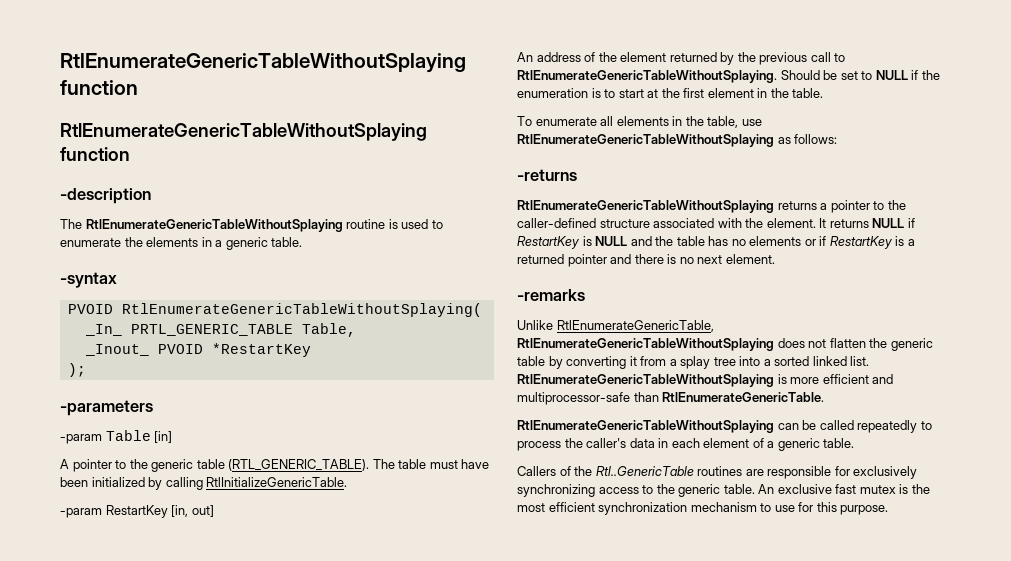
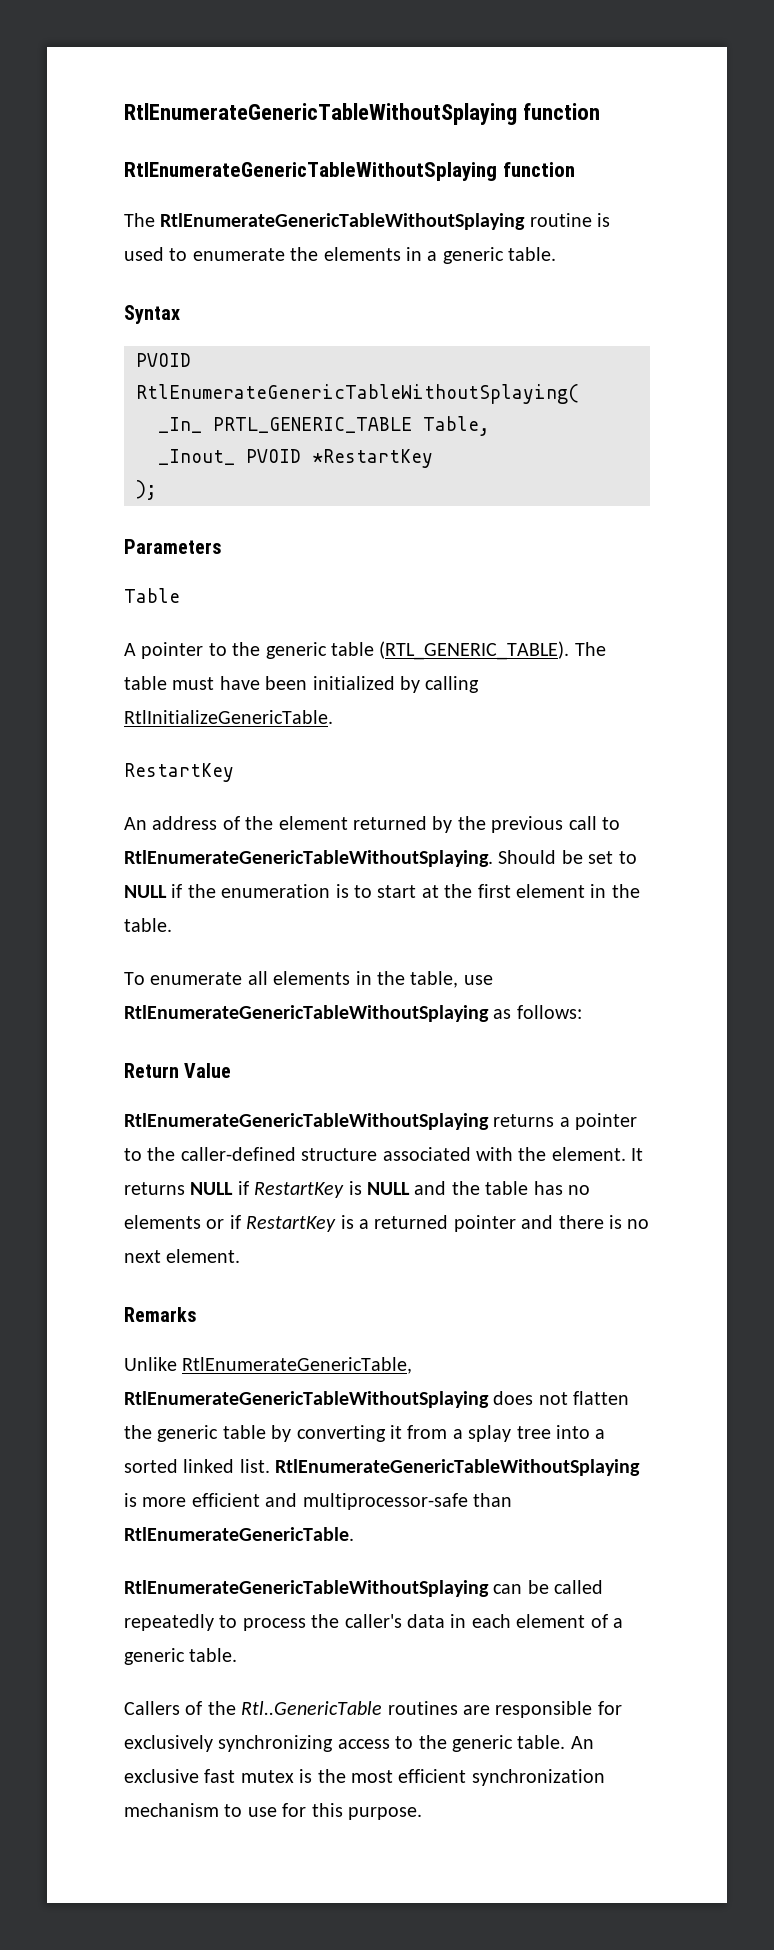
- -description
- -syntax
+ Syntax
- -parameters
- -param Table [in]
+ Parameters
+ Table
  The table must have been initialized by calling RtlInitializeGenericTable.
- -param RestartKey [in, out]
+ RestartKey
- -returns
+ Return Value
- -remarks
+ Remarks

